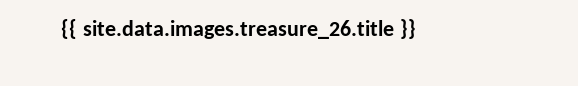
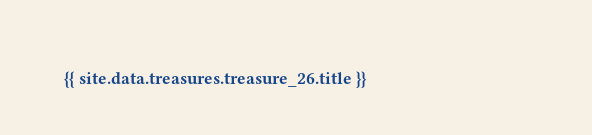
- {{ site.data.images.treasure_26.title }}
+ {{ site.data.treasures.treasure_26.title }}

